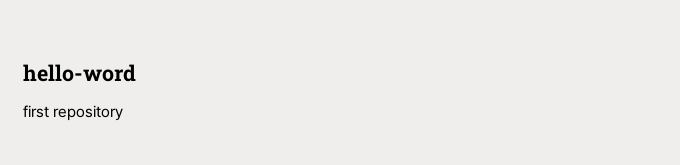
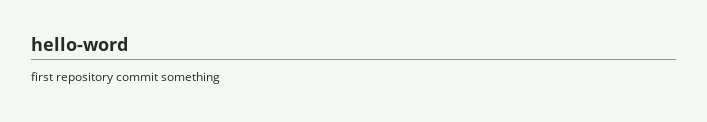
- first repository
+ first repository commit something

